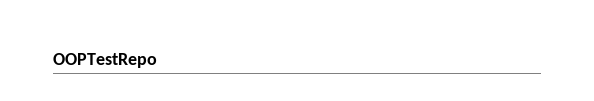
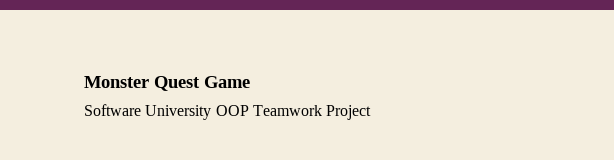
- OOPTestRepo
+ Monster Quest Game
+ Software University OOP Teamwork Project

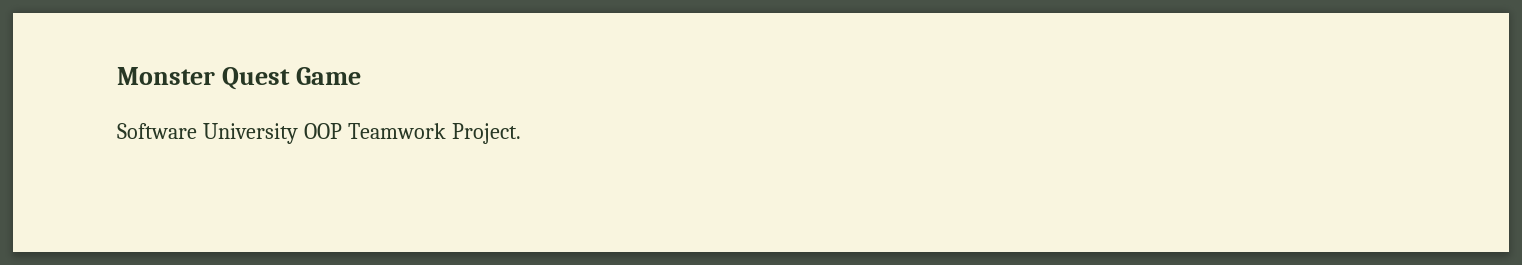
- Software University OOP Teamwork Project
+ Software University OOP Teamwork Project.

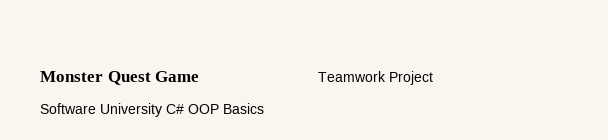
- Software University OOP Teamwork Project.
+ Software University C# OOP Basics Teamwork Project

